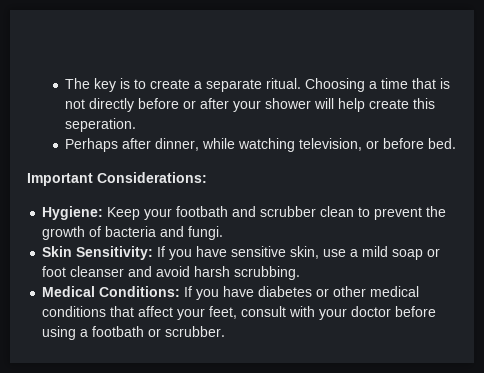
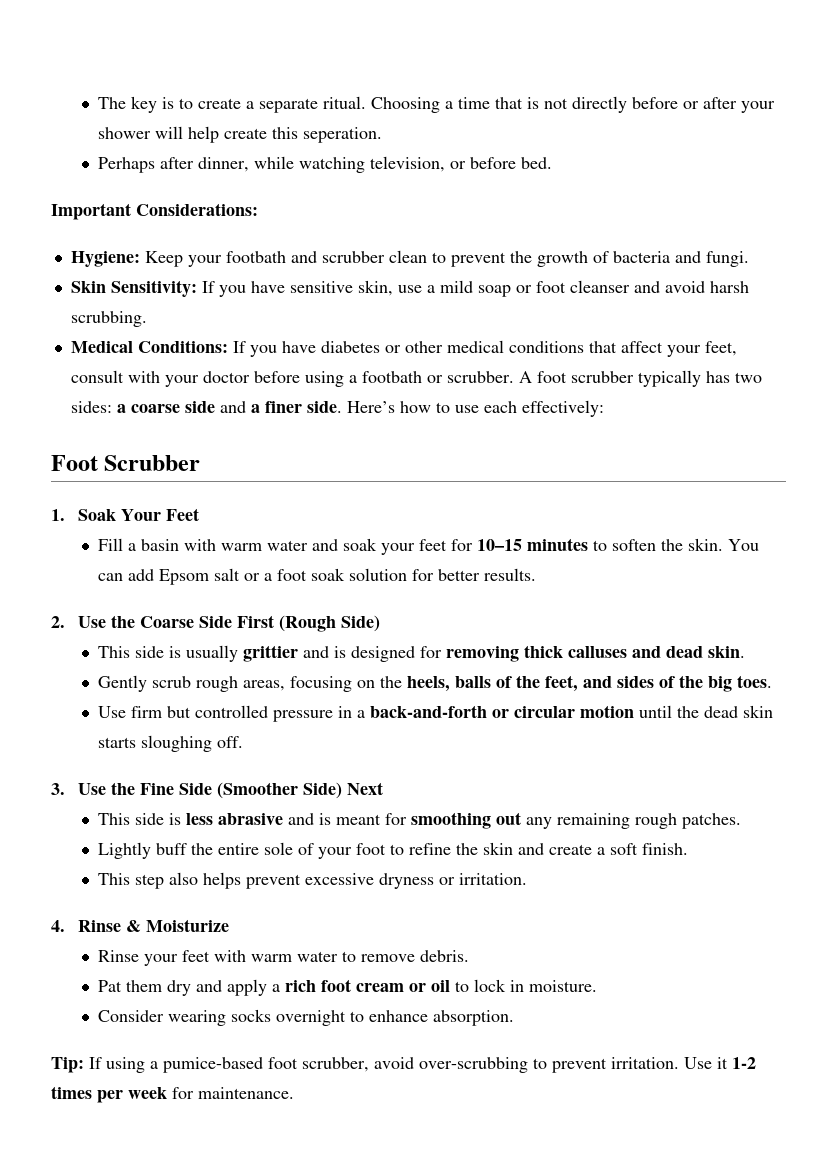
+ A foot scrubber typically has two sides: a coarse side and a finer side. Here’s how to use each effectively:
+ Foot Scrubber
+ 1. Soak Your Feet
+ Fill a basin with warm water and soak your feet for 10–15 minutes to soften the skin. You can add Epsom salt or a foot soak solution for better results.
+ 2. Use the Coarse Side First (Rough Side)
+ This side is usually grittier and is designed for removing thick calluses and dead skin.
+ Gently scrub rough areas, focusing on the heels, balls of the feet, and sides of the big toes.
+ Use firm but controlled pressure in a back-and-forth or circular motion until the dead skin starts sloughing off.
+ 3. Use the Fine Side (Smoother Side) Next
+ This side is less abrasive and is meant for smoothing out any remaining rough patches.
+ Lightly buff the entire sole of your foot to refine the skin and create a soft finish.
+ This step also helps prevent excessive dryness or irritation.
+ 4. Rinse & Moisturize
+ Rinse your feet with warm water to remove debris.
+ Pat them dry and apply a rich foot cream or oil to lock in moisture.
+ Consider wearing socks overnight to enhance absorption.
+ Tip: If using a pumice-based foot scrubber, avoid over-scrubbing to prevent irritation. Use it 1-2 times per week for maintenance.

